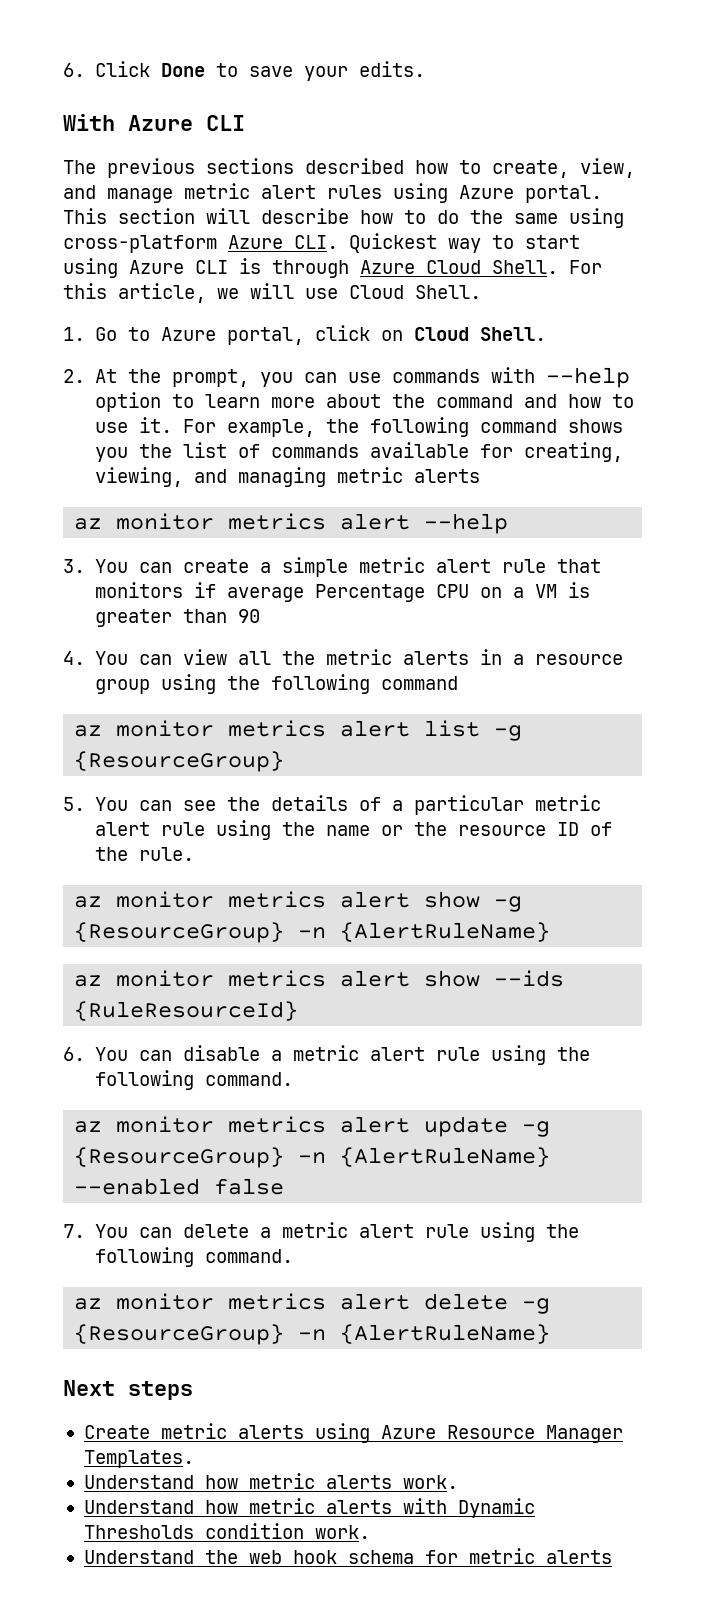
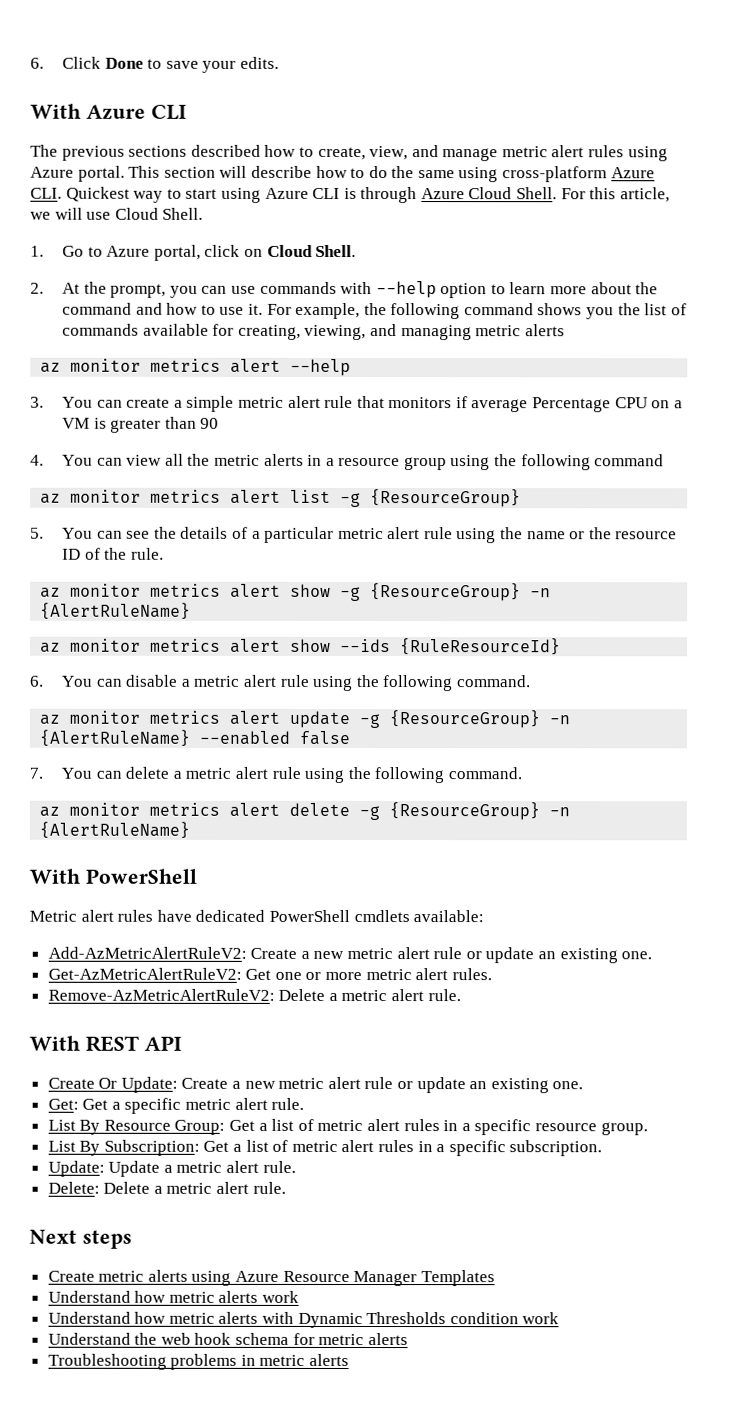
+ With PowerShell
+ Metric alert rules have dedicated PowerShell cmdlets available:
+ Add-AzMetricAlertRuleV2: Create a new metric alert rule or update an existing one.
+ Get-AzMetricAlertRuleV2: Get one or more metric alert rules.
+ Remove-AzMetricAlertRuleV2: Delete a metric alert rule.
+ With REST API
+ Create Or Update: Create a new metric alert rule or update an existing one.
+ Get: Get a specific metric alert rule.
+ List By Resource Group: Get a list of metric alert rules in a specific resource group.
+ List By Subscription: Get a list of metric alert rules in a specific subscription.
+ Update: Update a metric alert rule.
+ Delete: Delete a metric alert rule.
- Create metric alerts using Azure Resource Manager Templates.
- Understand how metric alerts work.
+ Create metric alerts using Azure Resource Manager Templates
+ Understand how metric alerts work
- Understand how metric alerts with Dynamic Thresholds condition work.
+ Understand how metric alerts with Dynamic Thresholds condition work
+ Troubleshooting problems in metric alerts

